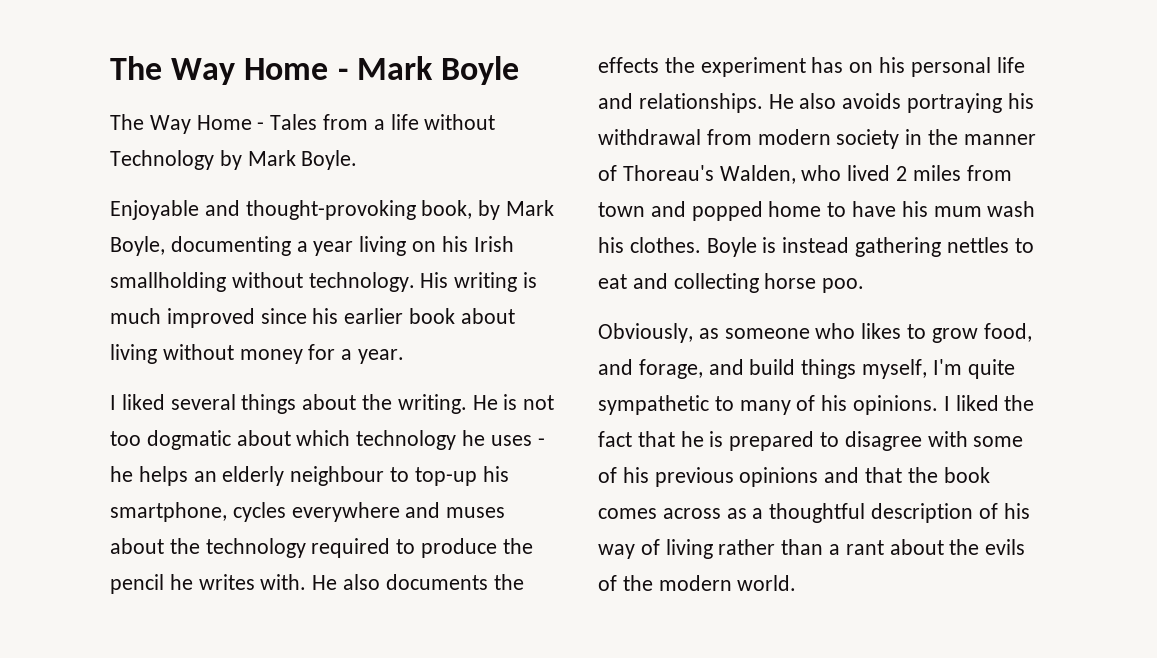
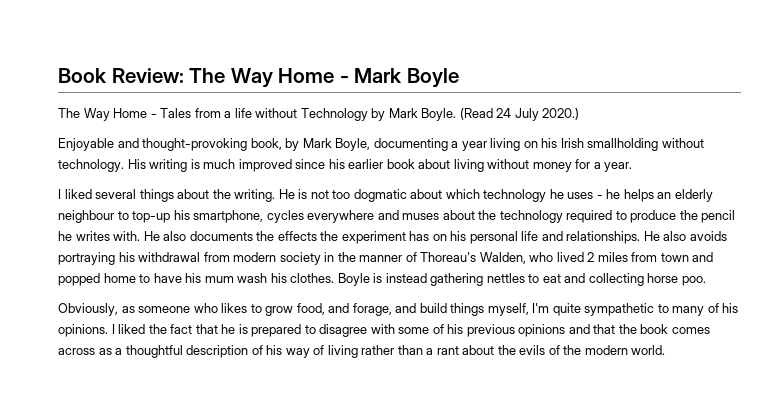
- The Way Home - Mark Boyle
+ Book Review: The Way Home - Mark Boyle
+ (Read 24 July 2020.)

